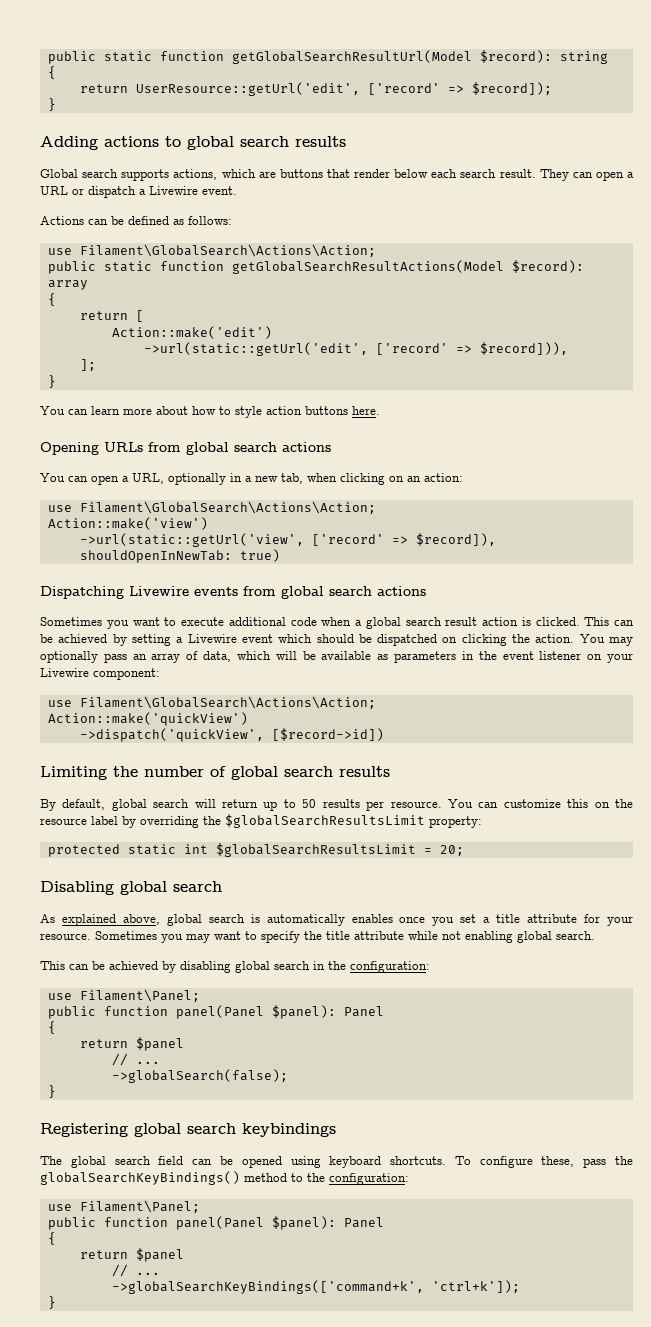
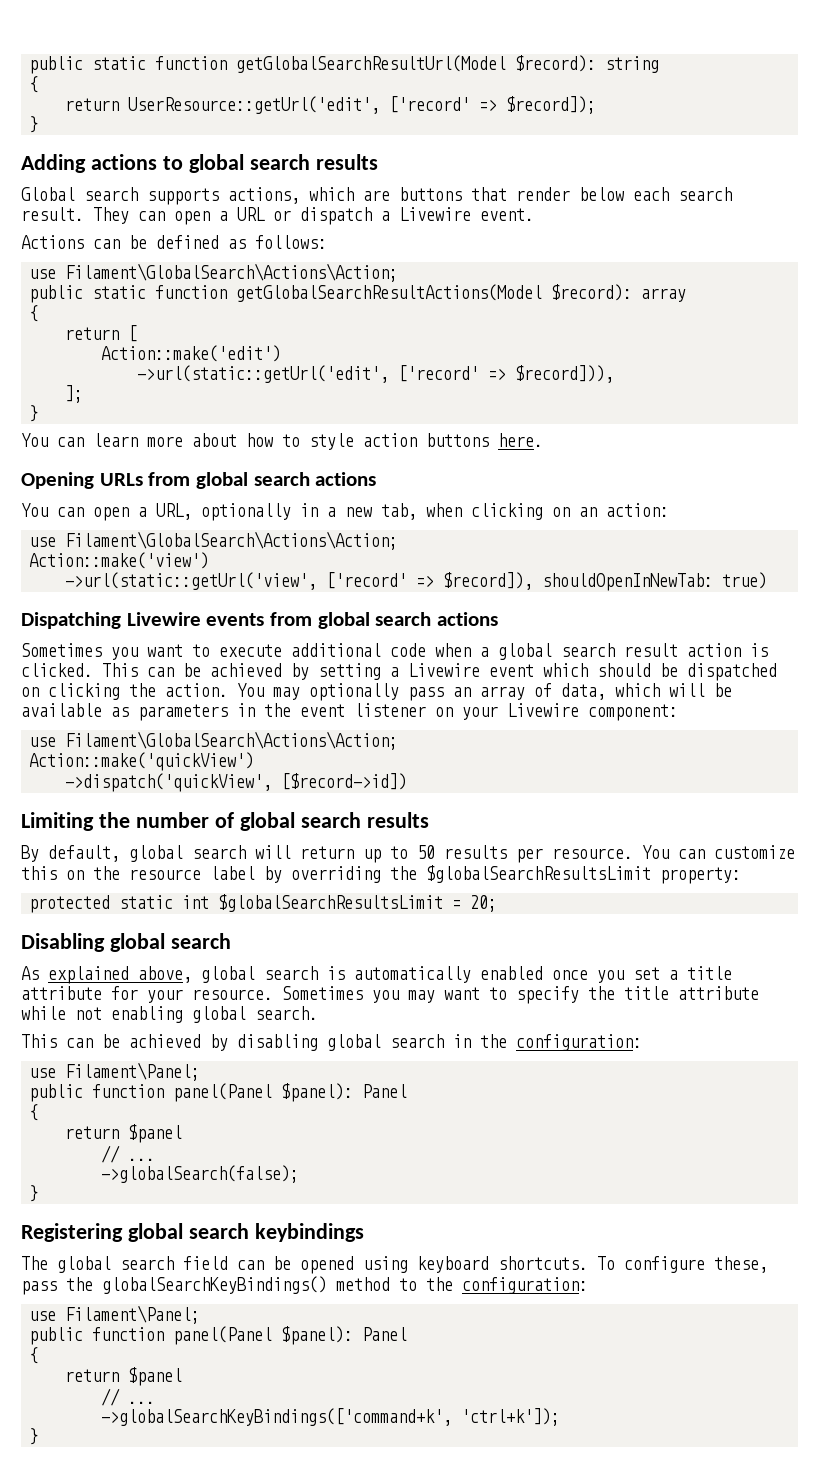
- As explained above, global search is automatically enables once you set a title attribute for your resource.
+ As explained above, global search is automatically enabled once you set a title attribute for your resource.

